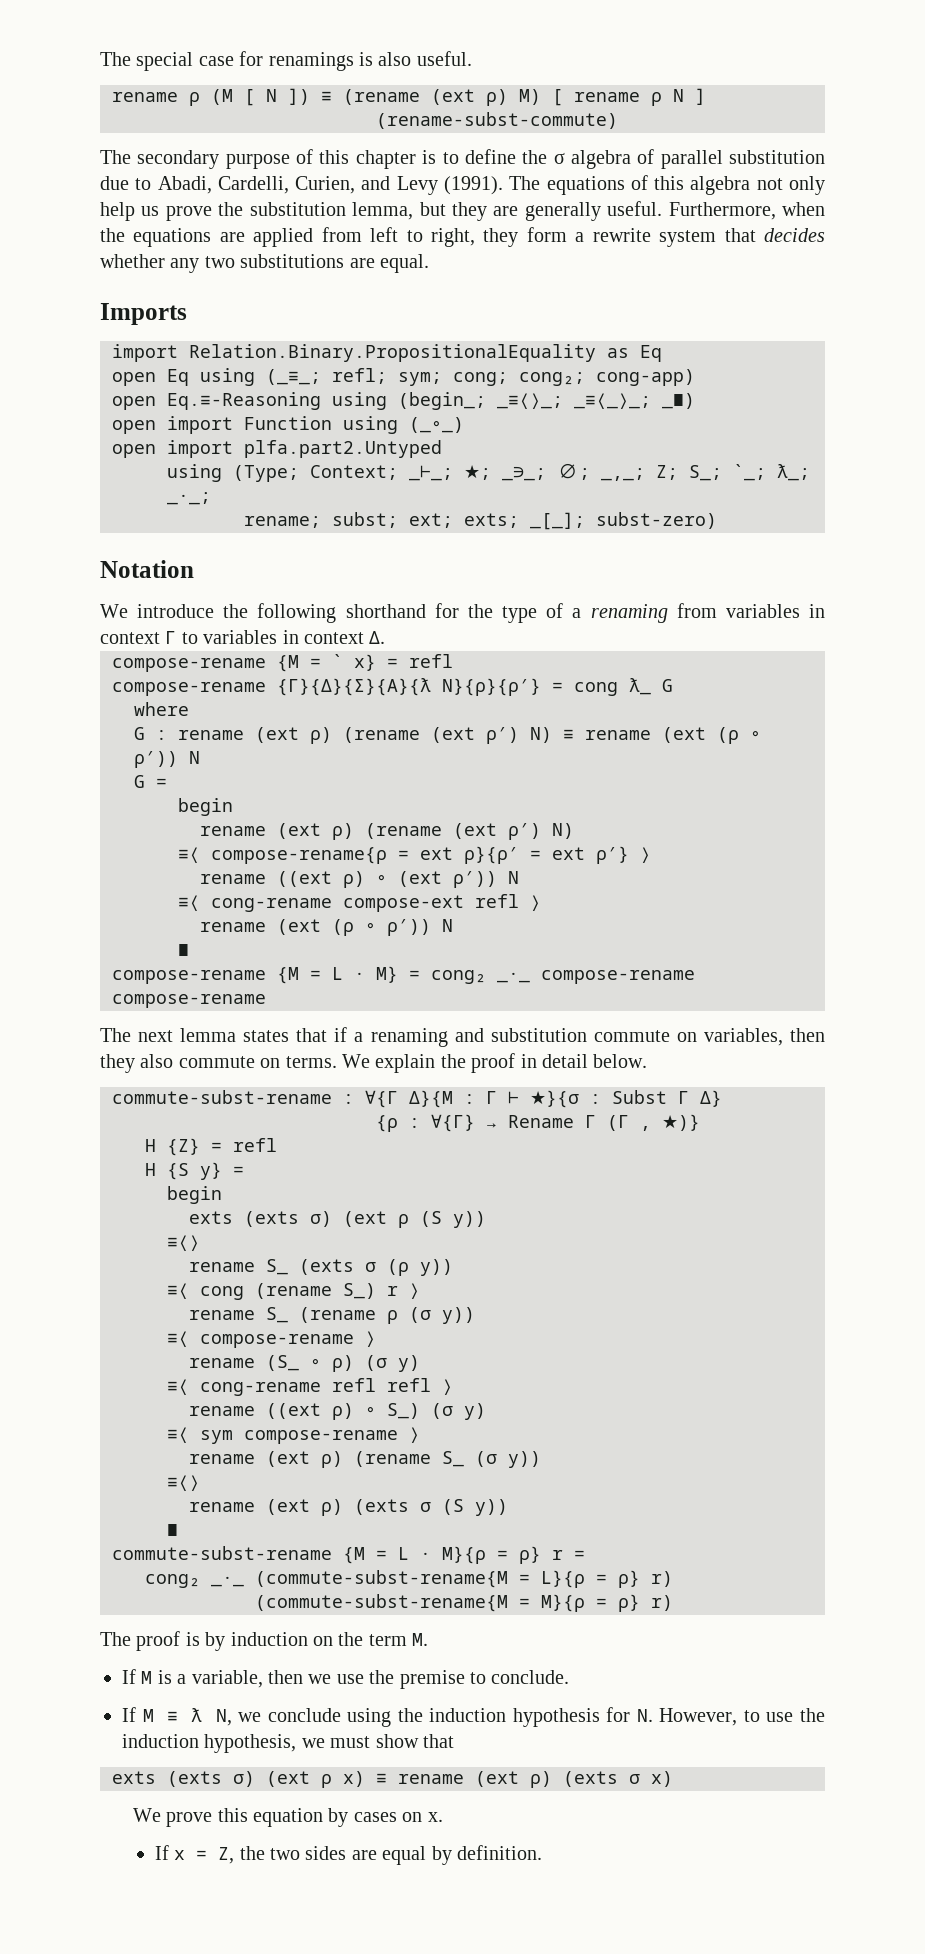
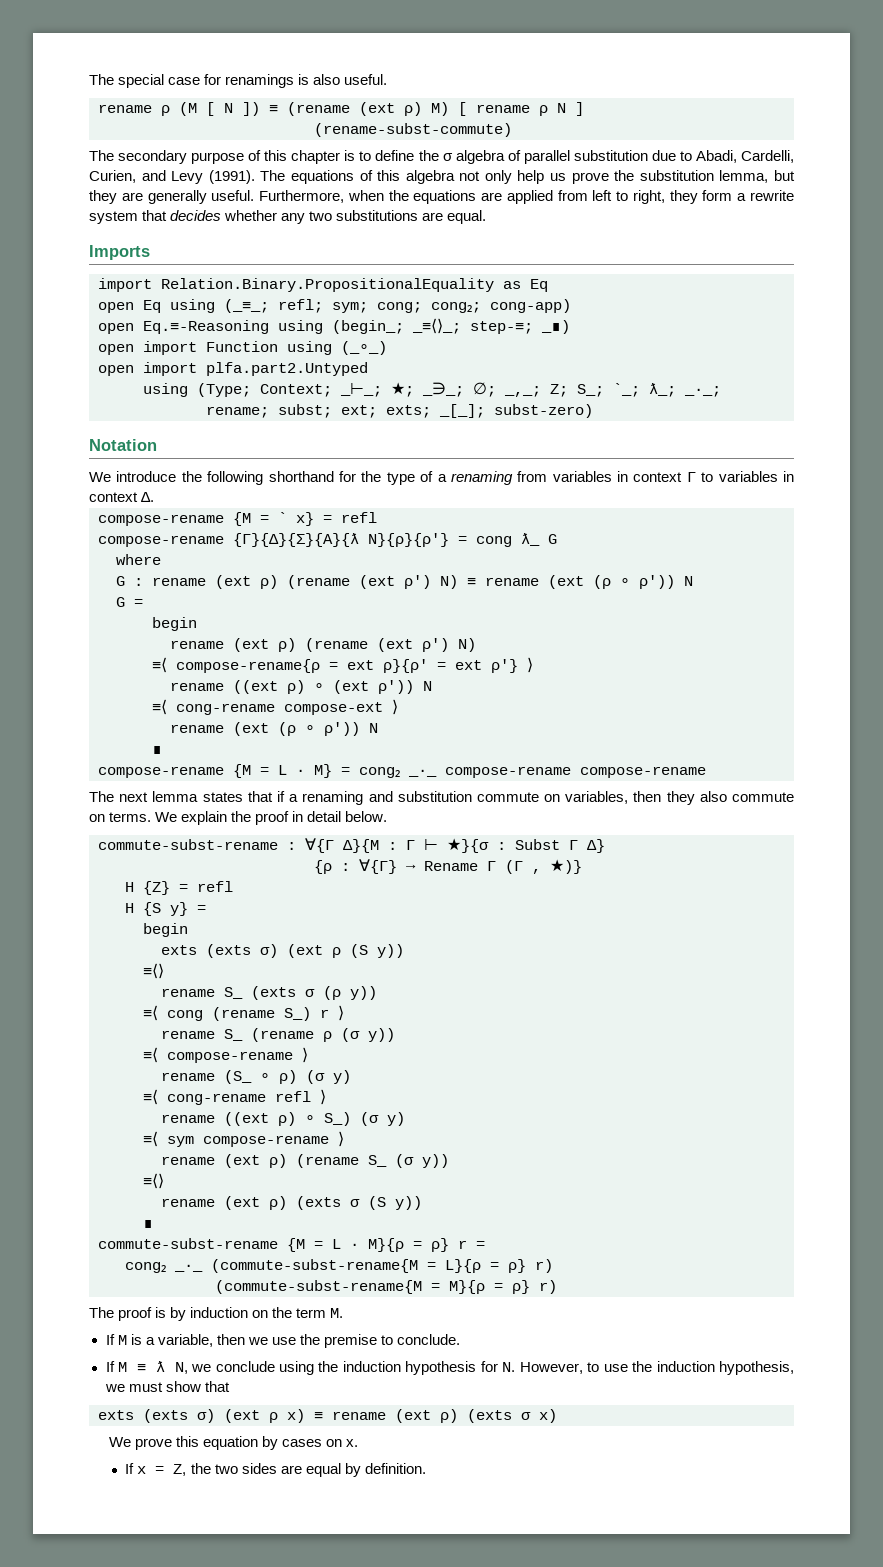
- open Eq.≡-Reasoning using (begin_; _≡⟨⟩_; _≡⟨_⟩_; _∎)
+ open Eq.≡-Reasoning using (begin_; _≡⟨⟩_; step-≡; _∎)
- ≡⟨ cong-rename compose-ext refl ⟩
+ ≡⟨ cong-rename compose-ext ⟩
- ≡⟨ cong-rename refl refl ⟩
+ ≡⟨ cong-rename refl ⟩

